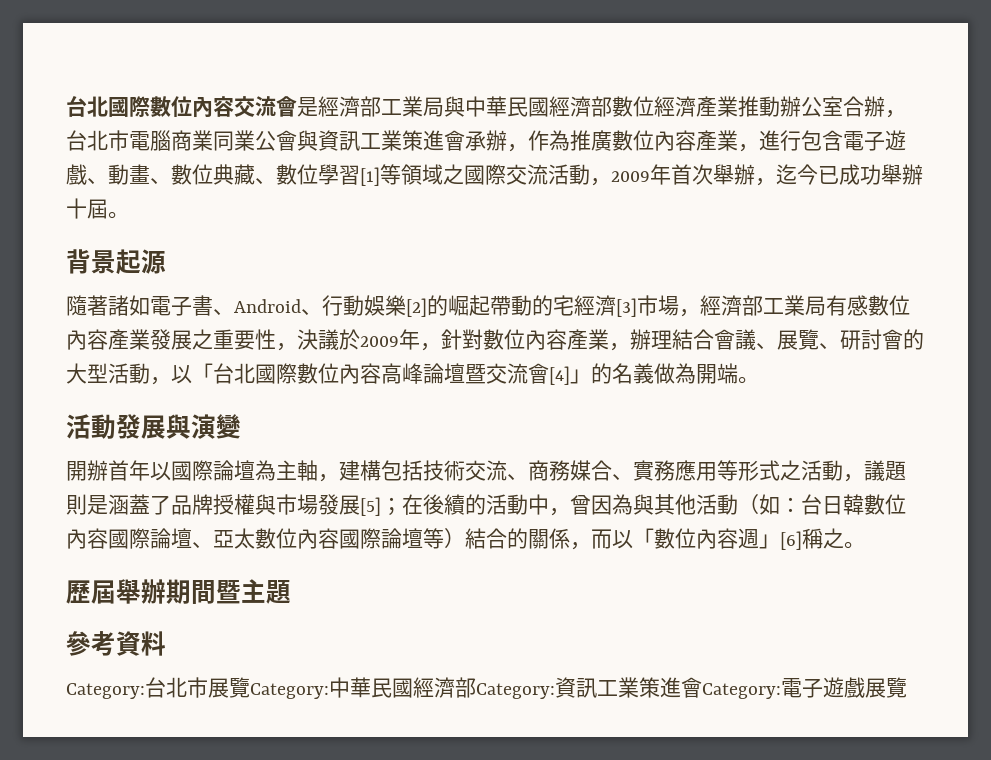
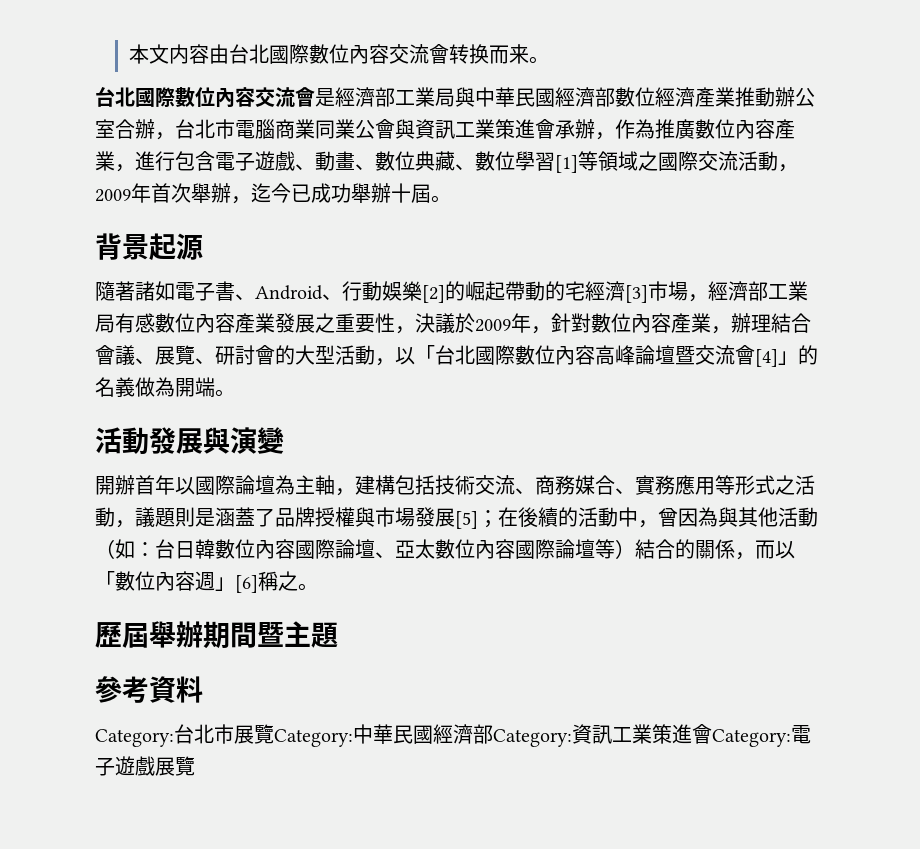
+ 本文内容由台北國際數位內容交流會转换而来。

